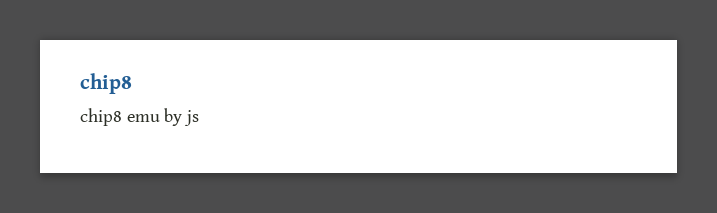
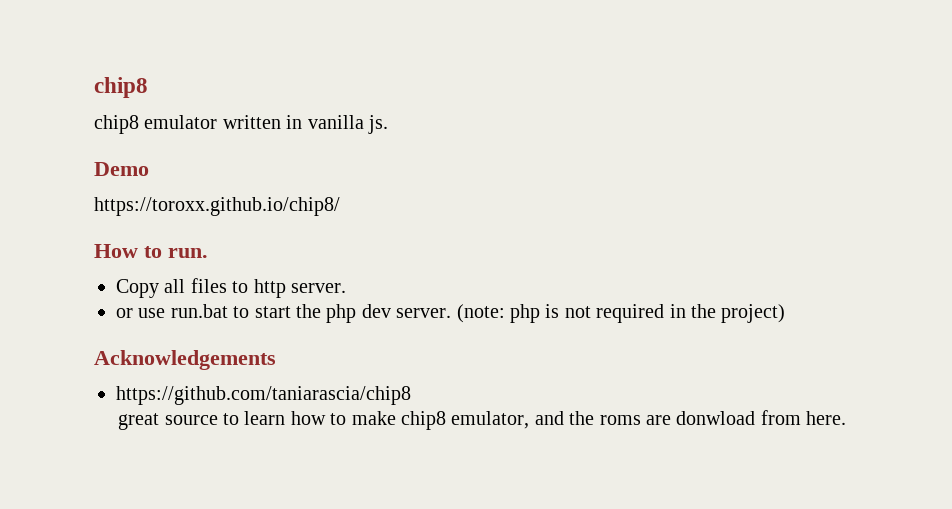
- chip8 emu by js
+ chip8 emulator written in vanilla js.
+ Demo
+ https://toroxx.github.io/chip8/
+ How to run.
+ Copy all files to http server.
+ or use run.bat to start the php dev server. (note: php is not required in the project)
+ Acknowledgements
+ https://github.com/taniarascia/chip8
+ great source to learn how to make chip8 emulator, and the roms are donwload from here.

